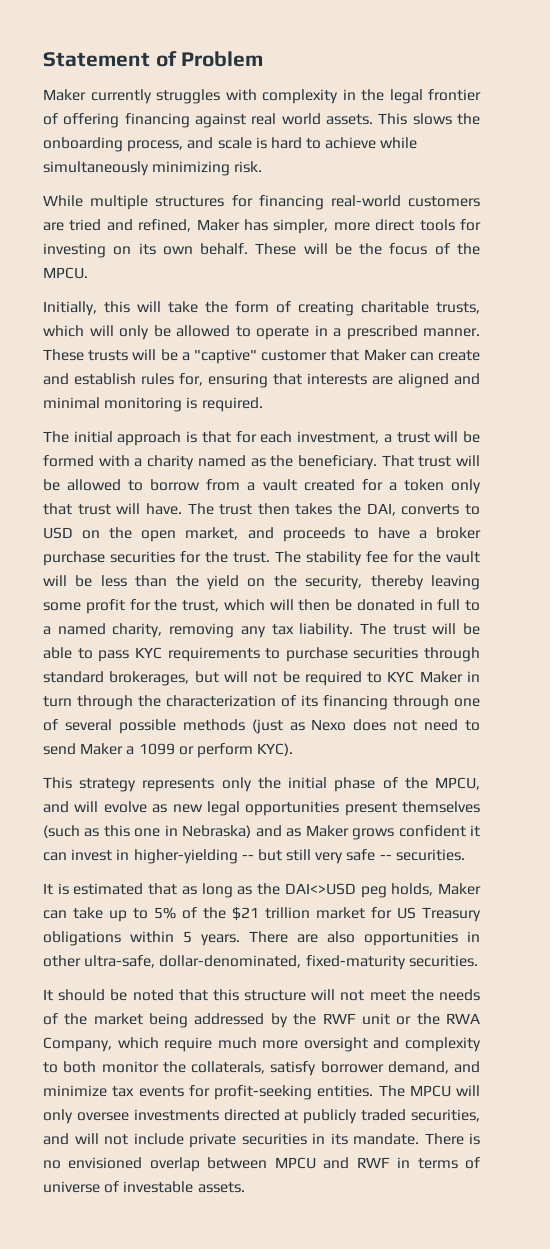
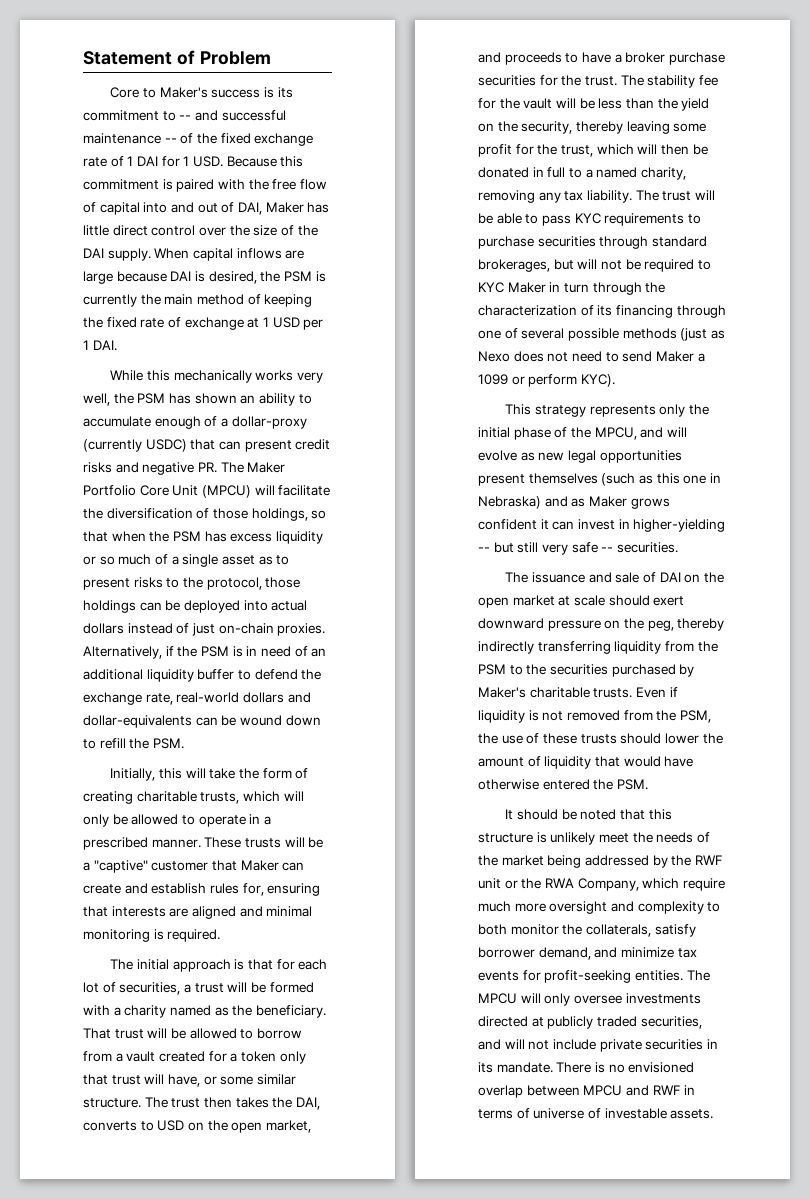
- Maker currently struggles with complexity in the legal frontier of offering financing against real world assets. This slows the onboarding process, and scale is hard to achieve while simultaneously minimizing risk.
- While multiple structures for financing real-world customers are tried and refined, Maker has simpler, more direct tools for investing on its own behalf. These will be the focus of the MPCU.
+ Core to Maker's success is its commitment to -- and successful maintenance -- of the fixed exchange rate of 1 DAI for 1 USD. Because this commitment is paired with the free flow of capital into and out of DAI, Maker has little direct control over the size of the DAI supply. When capital inflows are large because DAI is desired, the PSM is currently the main method of keeping the fixed rate of exchange at 1 USD per 1 DAI.
+ While this mechanically works very well, the PSM has shown an ability to accumulate enough of a dollar-proxy (currently USDC) that can present credit risks and negative PR. The Maker Portfolio Core Unit (MPCU) will facilitate the diversification of those holdings, so that when the PSM has excess liquidity or so much of a single asset as to present risks to the protocol, those holdings can be deployed into actual dollars instead of just on-chain proxies. Alternatively, if the PSM is in need of an additional liquidity buffer to defend the exchange rate, real-world dollars and dollar-equivalents can be wound down to refill the PSM.
- The initial approach is that for each investment, a trust will be formed with a charity named as the beneficiary.
+ The initial approach is that for each lot of securities, a trust will be formed with a charity named as the beneficiary.
- That trust will be allowed to borrow from a vault created for a token only that trust will have.
+ That trust will be allowed to borrow from a vault created for a token only that trust will have, or some similar structure.
- It is estimated that as long as the DAI<>USD peg holds, Maker can take up to 5% of the $21 trillion market for US Treasury obligations within 5 years. There are also opportunities in other ultra-safe, dollar-denominated, fixed-maturity securities.
+ The issuance and sale of DAI on the open market at scale should exert downward pressure on the peg, thereby indirectly transferring liquidity from the PSM to the securities purchased by Maker's charitable trusts. Even if liquidity is not removed from the PSM, the use of these trusts should lower the amount of liquidity that would have otherwise entered the PSM.
- It should be noted that this structure will not meet the needs of the market being addressed by the RWF unit or the RWA Company, which require much more oversight and complexity to both monitor the collaterals, satisfy borrower demand, and minimize tax events for profit-seeking entities.
+ It should be noted that this structure is unlikely meet the needs of the market being addressed by the RWF unit or the RWA Company, which require much more oversight and complexity to both monitor the collaterals, satisfy borrower demand, and minimize tax events for profit-seeking entities.

